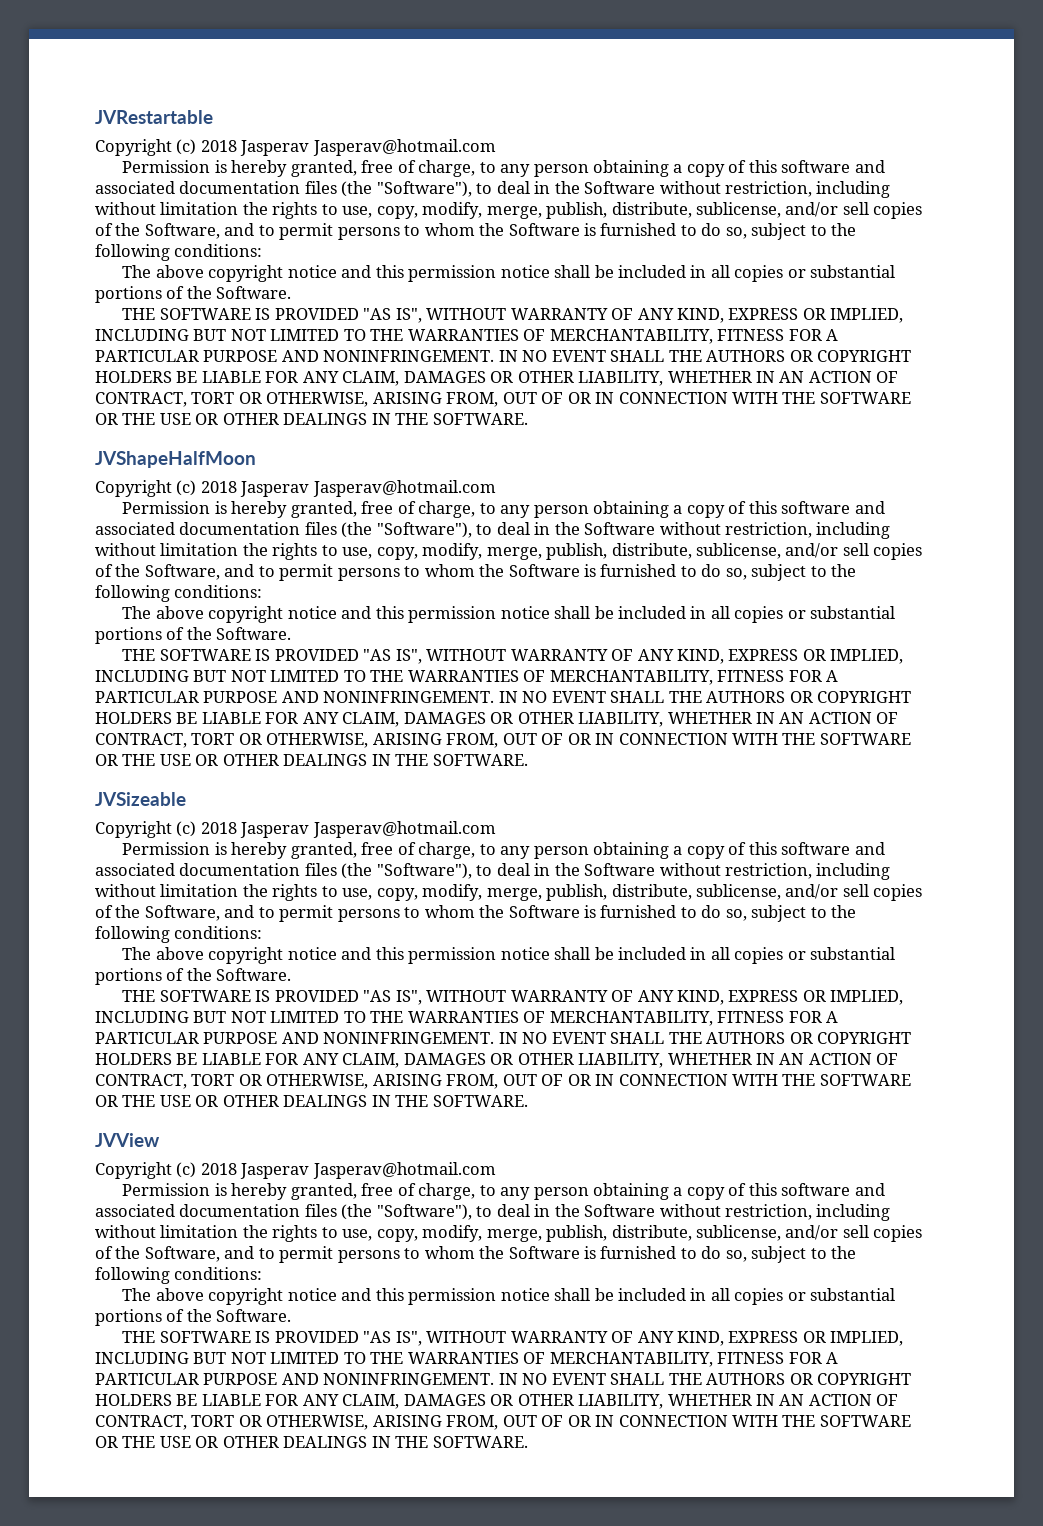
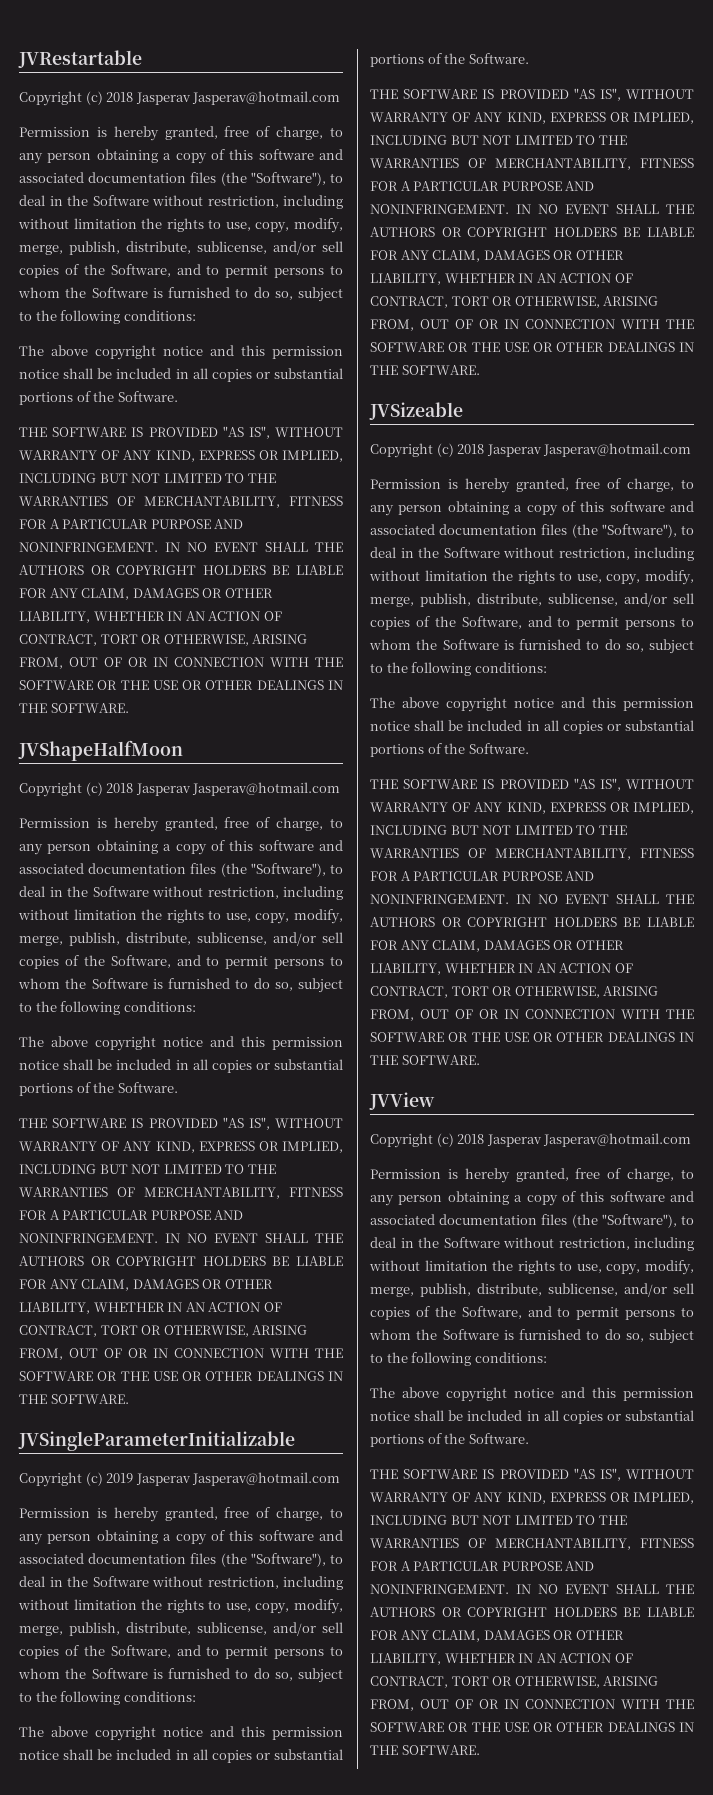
+ JVSingleParameterInitializable
+ Copyright (c) 2019 Jasperav Jasperav@hotmail.com
+ Permission is hereby granted, free of charge, to any person obtaining a copy of this software and associated documentation files (the "Software"), to deal in the Software without restriction, including without limitation the rights to use, copy, modify, merge, publish, distribute, sublicense, and/or sell copies of the Software, and to permit persons to whom the Software is furnished to do so, subject to the following conditions:
+ The above copyright notice and this permission notice shall be included in all copies or substantial portions of the Software.
+ THE SOFTWARE IS PROVIDED "AS IS", WITHOUT WARRANTY OF ANY KIND, EXPRESS OR IMPLIED, INCLUDING BUT NOT LIMITED TO THE WARRANTIES OF MERCHANTABILITY, FITNESS FOR A PARTICULAR PURPOSE AND NONINFRINGEMENT. IN NO EVENT SHALL THE AUTHORS OR COPYRIGHT HOLDERS BE LIABLE FOR ANY CLAIM, DAMAGES OR OTHER LIABILITY, WHETHER IN AN ACTION OF CONTRACT, TORT OR OTHERWISE, ARISING FROM, OUT OF OR IN CONNECTION WITH THE SOFTWARE OR THE USE OR OTHER DEALINGS IN THE SOFTWARE.

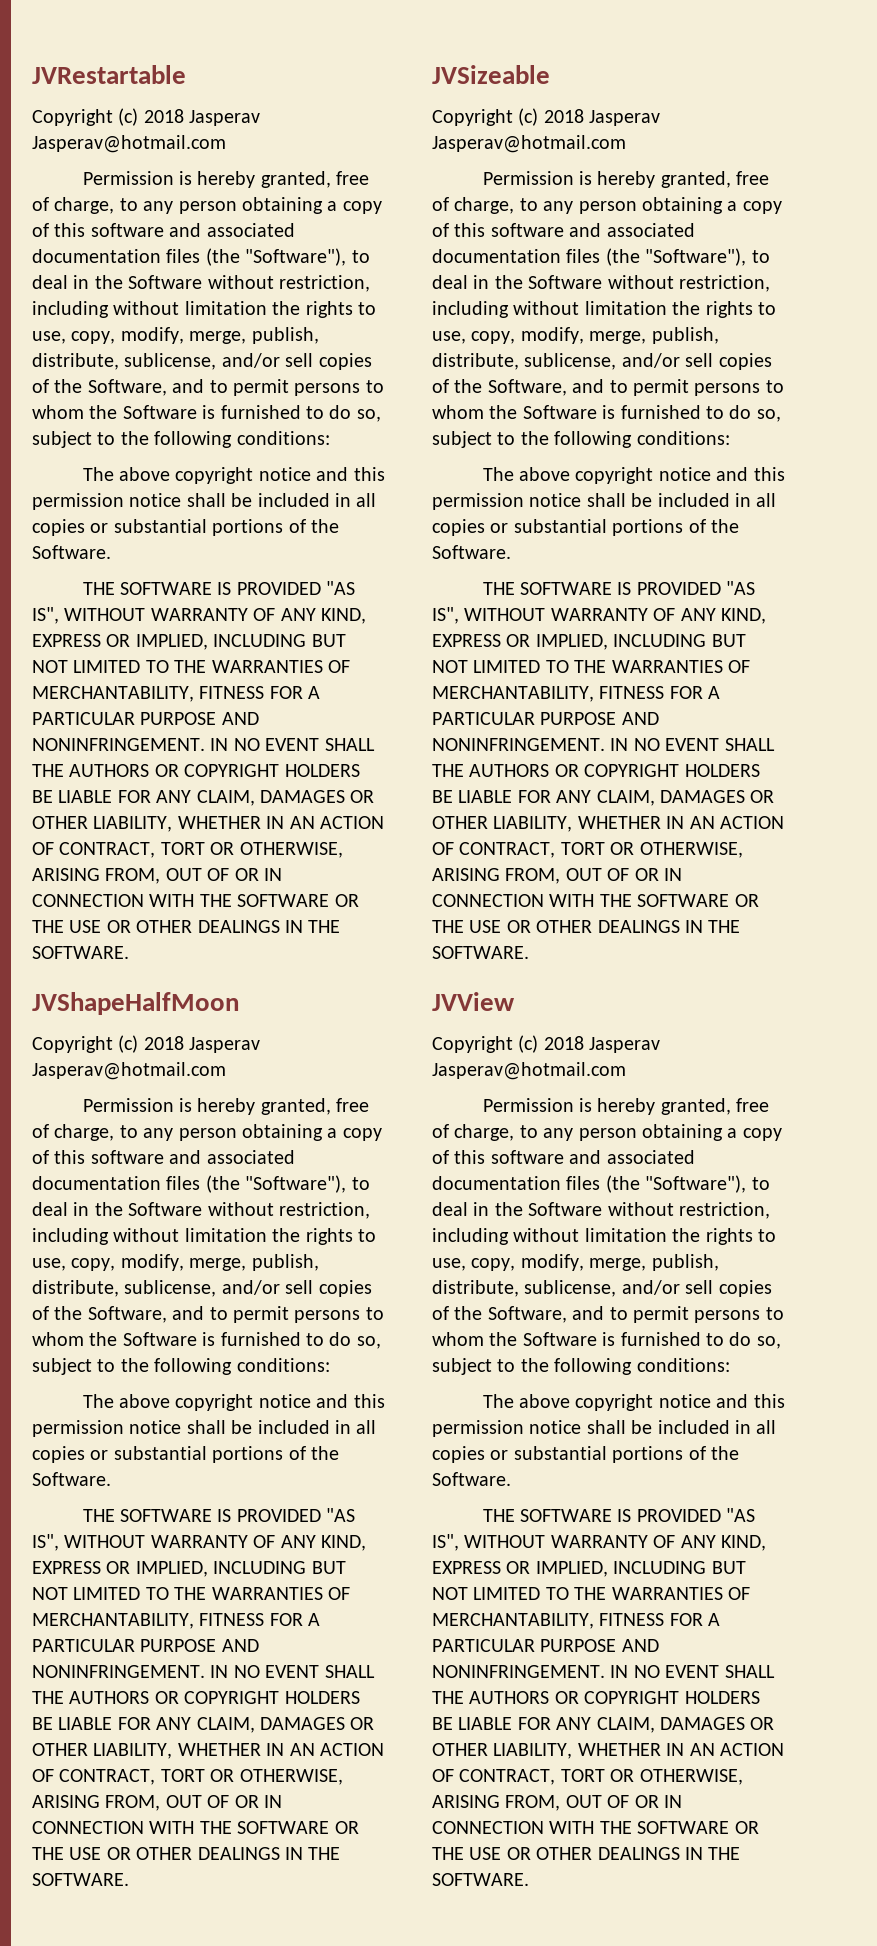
- JVSingleParameterInitializable
- Copyright (c) 2019 Jasperav Jasperav@hotmail.com
- Permission is hereby granted, free of charge, to any person obtaining a copy of this software and associated documentation files (the "Software"), to deal in the Software without restriction, including without limitation the rights to use, copy, modify, merge, publish, distribute, sublicense, and/or sell copies of the Software, and to permit persons to whom the Software is furnished to do so, subject to the following conditions:
- The above copyright notice and this permission notice shall be included in all copies or substantial portions of the Software.
- THE SOFTWARE IS PROVIDED "AS IS", WITHOUT WARRANTY OF ANY KIND, EXPRESS OR IMPLIED, INCLUDING BUT NOT LIMITED TO THE WARRANTIES OF MERCHANTABILITY, FITNESS FOR A PARTICULAR PURPOSE AND NONINFRINGEMENT. IN NO EVENT SHALL THE AUTHORS OR COPYRIGHT HOLDERS BE LIABLE FOR ANY CLAIM, DAMAGES OR OTHER LIABILITY, WHETHER IN AN ACTION OF CONTRACT, TORT OR OTHERWISE, ARISING FROM, OUT OF OR IN CONNECTION WITH THE SOFTWARE OR THE USE OR OTHER DEALINGS IN THE SOFTWARE.

